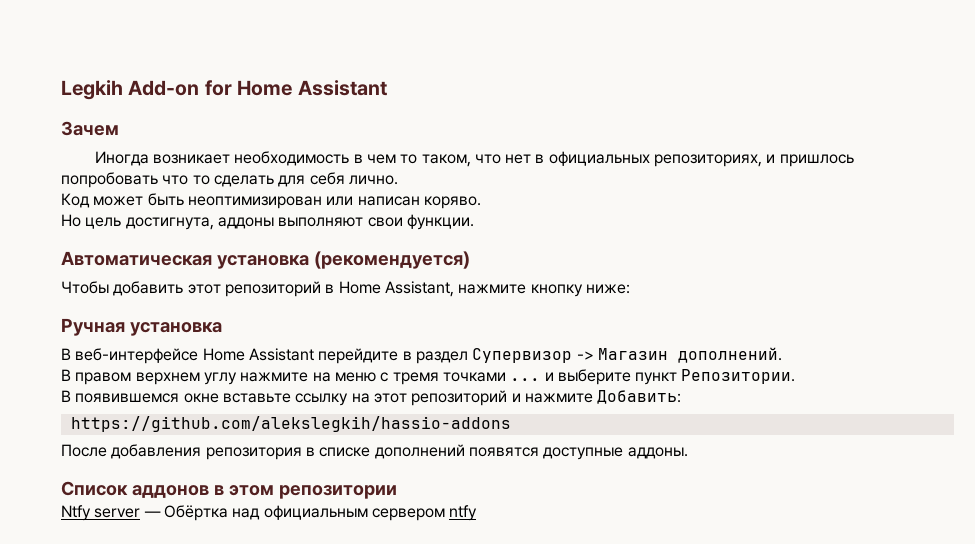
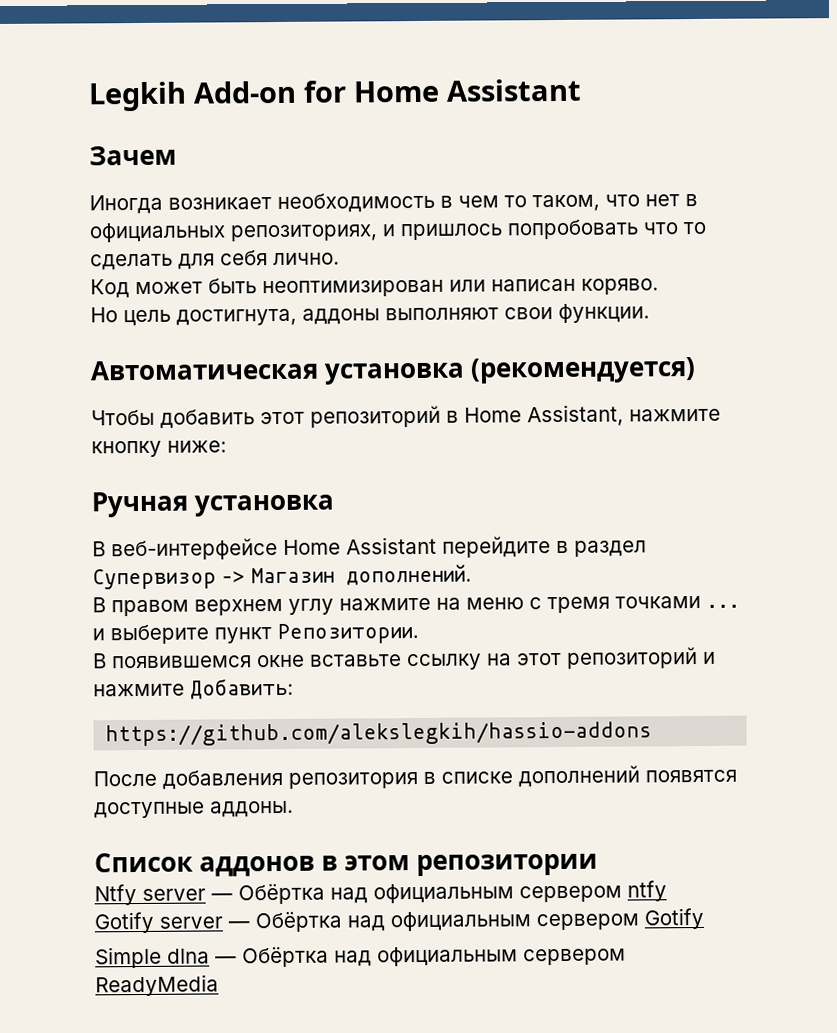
+ Gotify server — Обёртка над официальным сервером Gotify
+ Simple dlna — Обёртка над официальным сервером ReadyMedia

